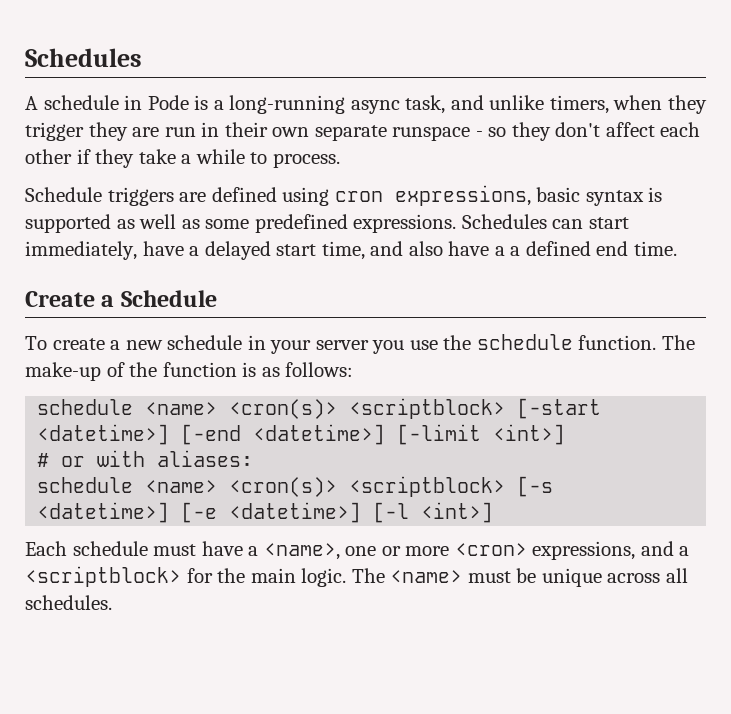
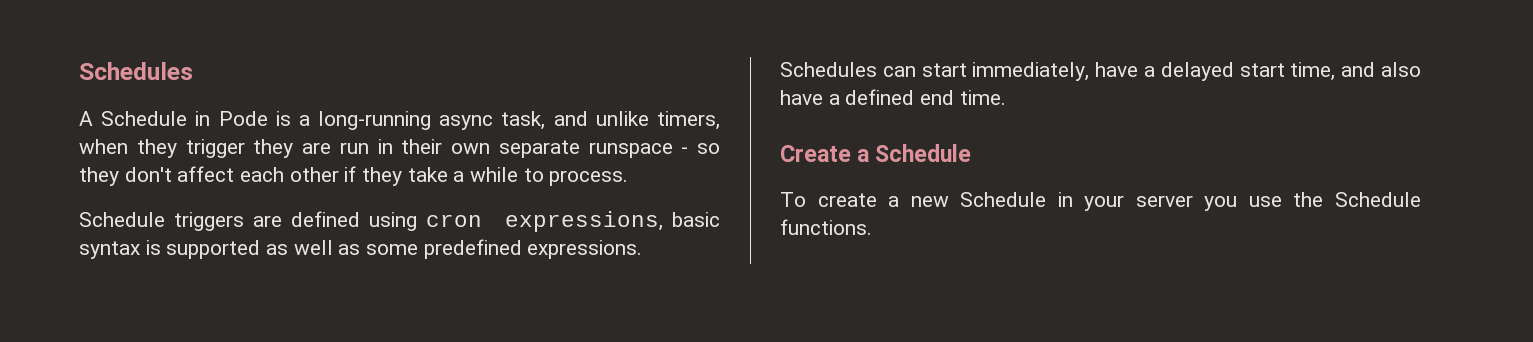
- A schedule in Pode is a long-running async task, and unlike timers, when they trigger they are run in their own separate runspace - so they don't affect each other if they take a while to process.
+ A Schedule in Pode is a long-running async task, and unlike timers, when they trigger they are run in their own separate runspace - so they don't affect each other if they take a while to process.
- Schedules can start immediately, have a delayed start time, and also have a a defined end time.
+ Schedules can start immediately, have a delayed start time, and also have a defined end time.
- To create a new schedule in your server you use the schedule function. The make-up of the function is as follows:
- schedule <name> <cron(s)> <scriptblock> [-start <datetime>] [-end <datetime>] [-limit <int>]
- # or with aliases:
- schedule <name> <cron(s)> <scriptblock> [-s <datetime>] [-e <datetime>] [-l <int>]
- Each schedule must have a <name>, one or more <cron> expressions, and a <scriptblock> for the main logic. The <name> must be unique across all schedules.
+ To create a new Schedule in your server you use the Schedule functions.

